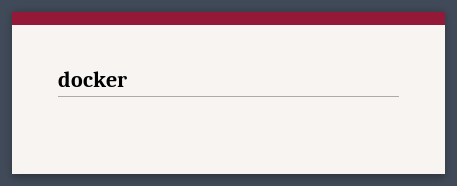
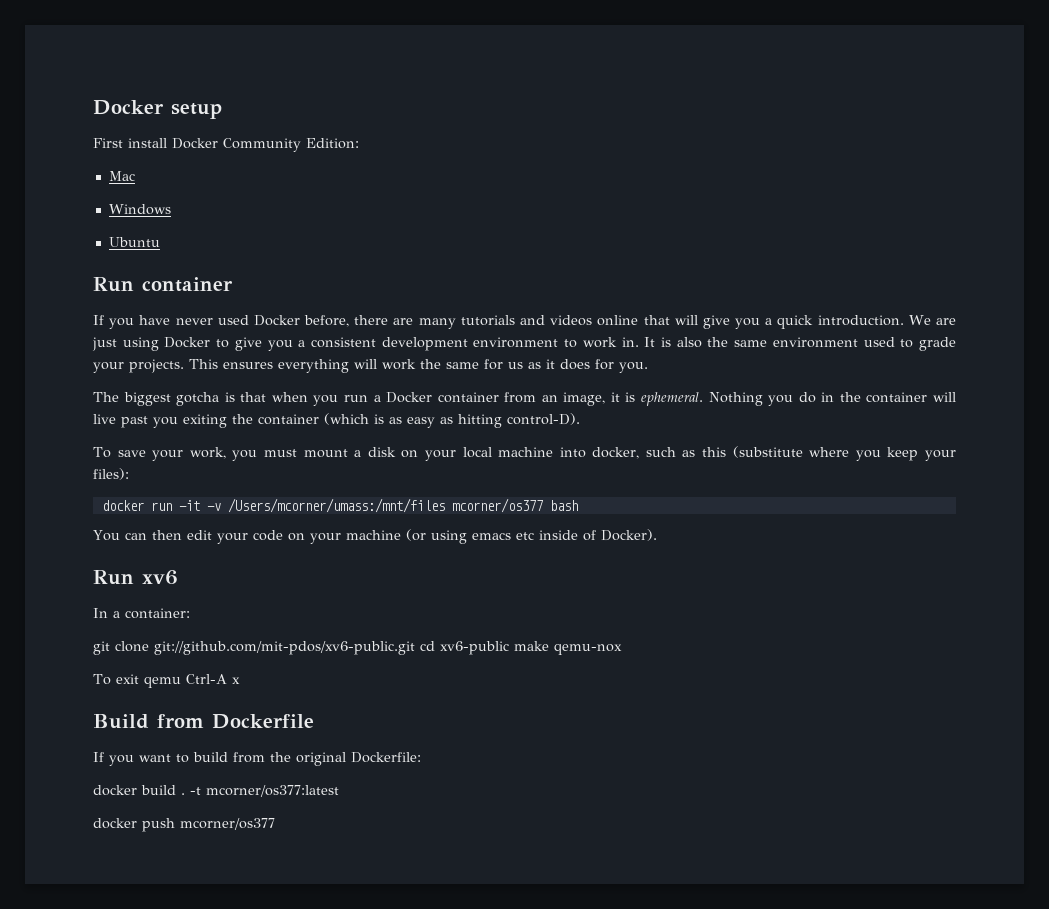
- docker
+ Docker setup
+ First install Docker Community Edition:
+ Mac
+ Windows
+ Ubuntu
+ Run container
+ If you have never used Docker before, there are many tutorials and videos online that will give you a quick introduction. We are just using Docker to give you a consistent development environment to work in. It is also the same environment used to grade your projects. This ensures everything will work the same for us as it does for you.
+ The biggest gotcha is that when you run a Docker container from an image, it is ephemeral. Nothing you do in the container will live past you exiting the container (which is as easy as hitting control-D).
+ To save your work, you must mount a disk on your local machine into docker, such as this (substitute where you keep your files):
+ docker run -it -v /Users/mcorner/umass:/mnt/files mcorner/os377 bash
+ You can then edit your code on your machine (or using emacs etc inside of Docker).
+ Run xv6
+ In a container:
+ git clone git://github.com/mit-pdos/xv6-public.git cd xv6-public make qemu-nox
+ To exit qemu Ctrl-A x
+ Build from Dockerfile
+ If you want to build from the original Dockerfile:
+ docker build . -t mcorner/os377:latest
+ docker push mcorner/os377

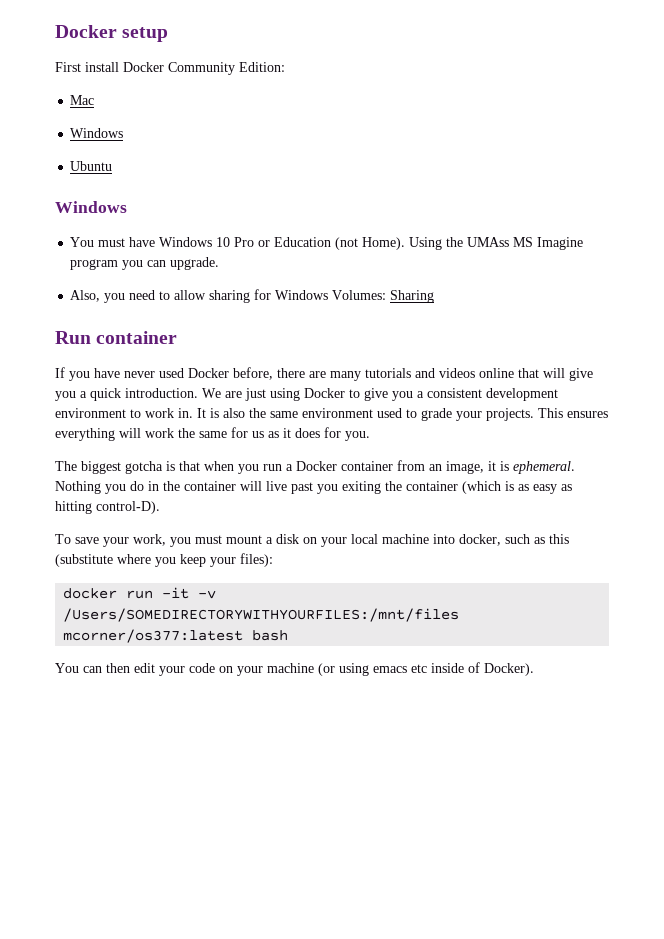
  Ubuntu
+ Windows
+ You must have Windows 10 Pro or Education (not Home). Using the UMAss MS Imagine program you can upgrade.
+ Also, you need to allow sharing for Windows Volumes: Sharing
- docker run -it -v /Users/mcorner/umass:/mnt/files mcorner/os377 bash
+ docker run -it -v /Users/SOMEDIRECTORYWITHYOURFILES:/mnt/files mcorner/os377:latest bash
- Run xv6
- In a container:
- git clone git://github.com/mit-pdos/xv6-public.git cd xv6-public make qemu-nox
- To exit qemu Ctrl-A x
- Build from Dockerfile
- If you want to build from the original Dockerfile:
- docker build . -t mcorner/os377:latest
- docker push mcorner/os377

